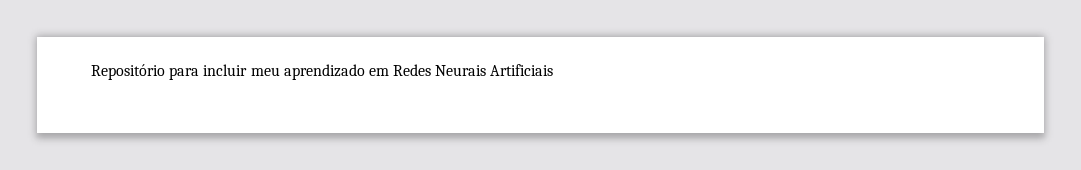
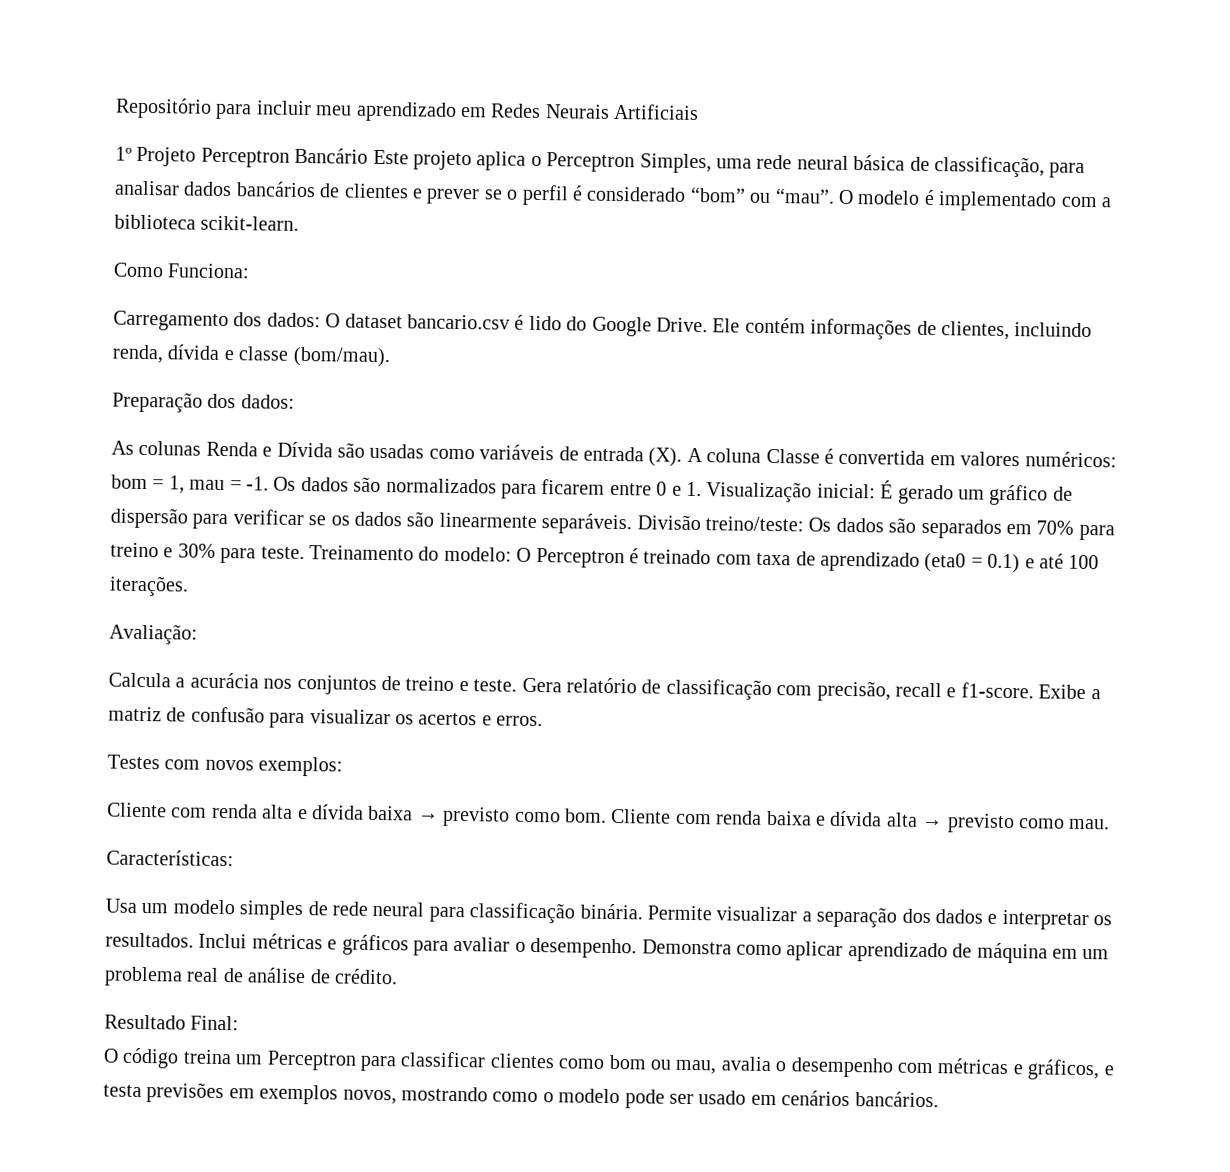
+ 1º Projeto Perceptron Bancário Este projeto aplica o Perceptron Simples, uma rede neural básica de classificação, para analisar dados bancários de clientes e prever se o perfil é considerado “bom” ou “mau”. O modelo é implementado com a biblioteca scikit-learn.
+ Como Funciona:
+ Carregamento dos dados: O dataset bancario.csv é lido do Google Drive. Ele contém informações de clientes, incluindo renda, dívida e classe (bom/mau).
+ Preparação dos dados:
+ As colunas Renda e Dívida são usadas como variáveis de entrada (X). A coluna Classe é convertida em valores numéricos: bom = 1, mau = -1. Os dados são normalizados para ficarem entre 0 e 1. Visualização inicial: É gerado um gráfico de dispersão para verificar se os dados são linearmente separáveis. Divisão treino/teste: Os dados são separados em 70% para treino e 30% para teste. Treinamento do modelo: O Perceptron é treinado com taxa de aprendizado (eta0 = 0.1) e até 100 iterações.
+ Avaliação:
+ Calcula a acurácia nos conjuntos de treino e teste. Gera relatório de classificação com precisão, recall e f1-score. Exibe a matriz de confusão para visualizar os acertos e erros.
+ Testes com novos exemplos:
+ Cliente com renda alta e dívida baixa → previsto como bom. Cliente com renda baixa e dívida alta → previsto como mau.
+ Características:
+ Usa um modelo simples de rede neural para classificação binária. Permite visualizar a separação dos dados e interpretar os resultados. Inclui métricas e gráficos para avaliar o desempenho. Demonstra como aplicar aprendizado de máquina em um problema real de análise de crédito.
+ Resultado Final:
+ O código treina um Perceptron para classificar clientes como bom ou mau, avalia o desempenho com métricas e gráficos, e testa previsões em exemplos novos, mostrando como o modelo pode ser usado em cenários bancários.

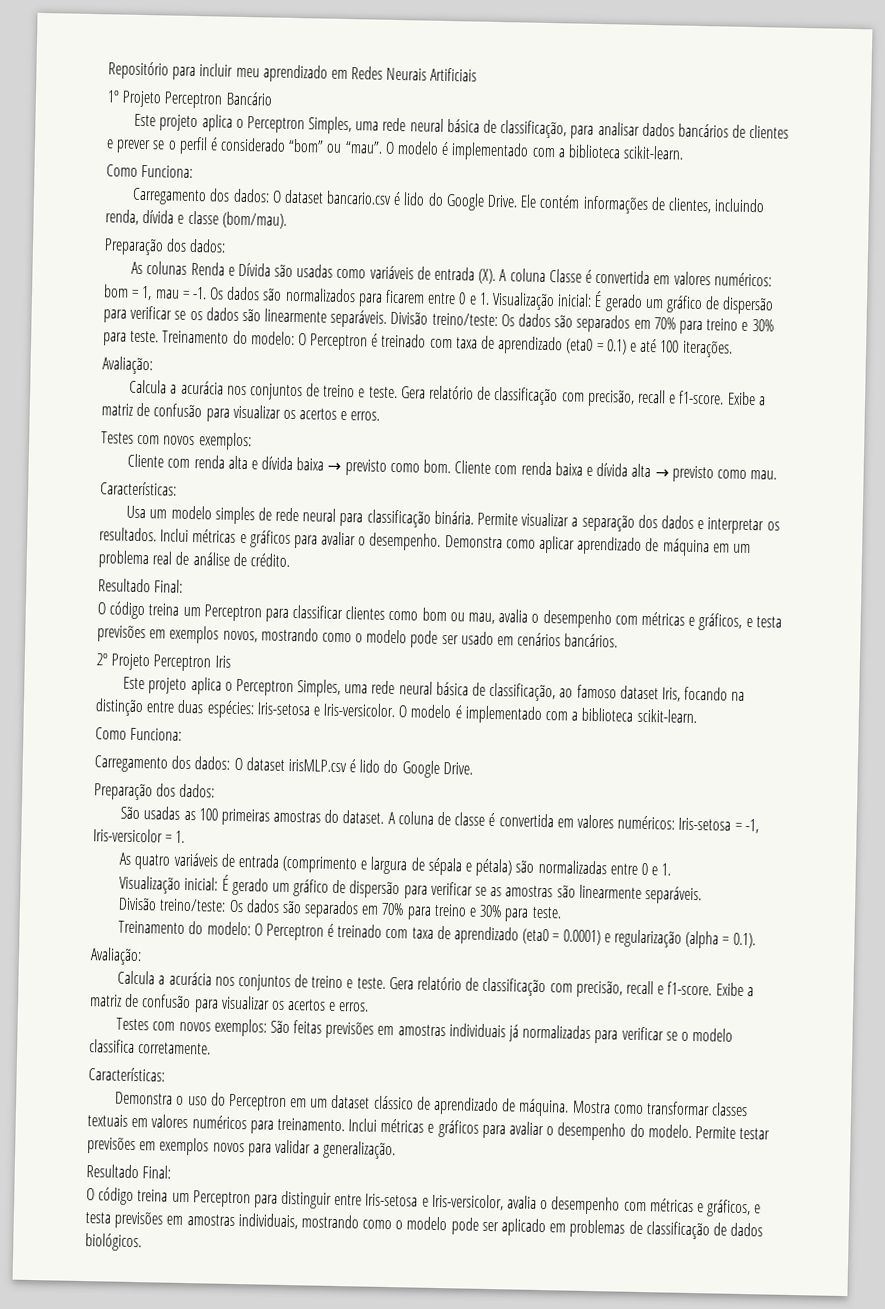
- 1º Projeto Perceptron Bancário Este projeto aplica o Perceptron Simples, uma rede neural básica de classificação, para analisar dados bancários de clientes e prever se o perfil é considerado “bom” ou “mau”.
+ 1º Projeto Perceptron Bancário
+ Este projeto aplica o Perceptron Simples, uma rede neural básica de classificação, para analisar dados bancários de clientes e prever se o perfil é considerado “bom” ou “mau”.
+ 2º Projeto Perceptron Iris
+ Este projeto aplica o Perceptron Simples, uma rede neural básica de classificação, ao famoso dataset Iris, focando na distinção entre duas espécies: Iris-setosa e Iris-versicolor. O modelo é implementado com a biblioteca scikit-learn.
+ Como Funciona:
+ Carregamento dos dados: O dataset irisMLP.csv é lido do Google Drive.
+ Preparação dos dados:
+ São usadas as 100 primeiras amostras do dataset. A coluna de classe é convertida em valores numéricos: Iris-setosa = -1, Iris-versicolor = 1.
+ As quatro variáveis de entrada (comprimento e largura de sépala e pétala) são normalizadas entre 0 e 1.
+ Visualização inicial: É gerado um gráfico de dispersão para verificar se as amostras são linearmente separáveis.
+ Divisão treino/teste: Os dados são separados em 70% para treino e 30% para teste.
+ Treinamento do modelo: O Perceptron é treinado com taxa de aprendizado (eta0 = 0.0001) e regularização (alpha = 0.1).
+ Avaliação:
+ Calcula a acurácia nos conjuntos de treino e teste. Gera relatório de classificação com precisão, recall e f1-score. Exibe a matriz de confusão para visualizar os acertos e erros.
+ Testes com novos exemplos: São feitas previsões em amostras individuais já normalizadas para verificar se o modelo classifica corretamente.
+ Características:
+ Demonstra o uso do Perceptron em um dataset clássico de aprendizado de máquina. Mostra como transformar classes textuais em valores numéricos para treinamento. Inclui métricas e gráficos para avaliar o desempenho do modelo. Permite testar previsões em exemplos novos para validar a generalização.
+ Resultado Final:
+ O código treina um Perceptron para distinguir entre Iris-setosa e Iris-versicolor, avalia o desempenho com métricas e gráficos, e testa previsões em amostras individuais, mostrando como o modelo pode ser aplicado em problemas de classificação de dados biológicos.

